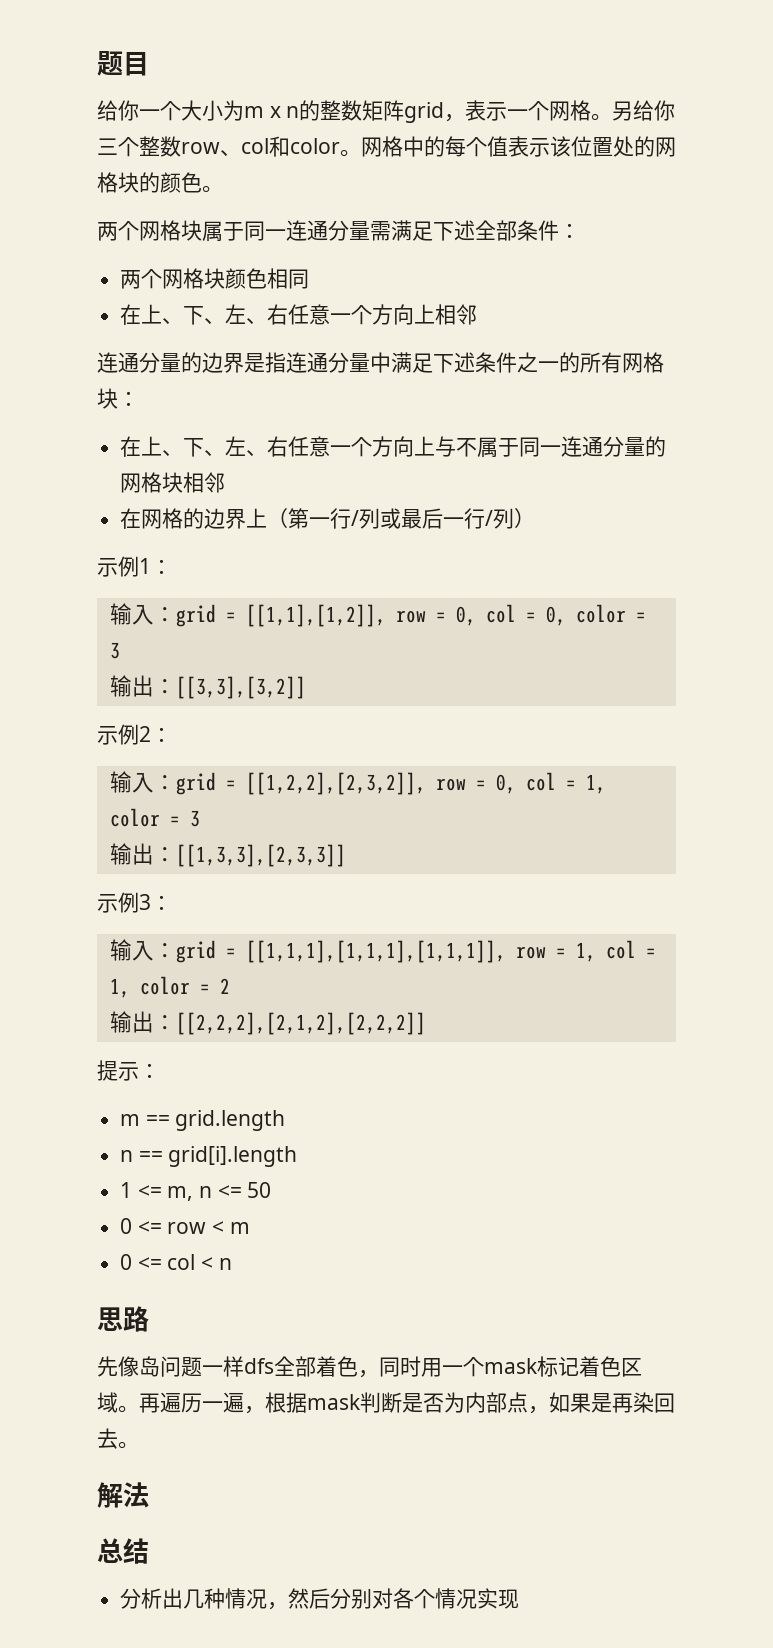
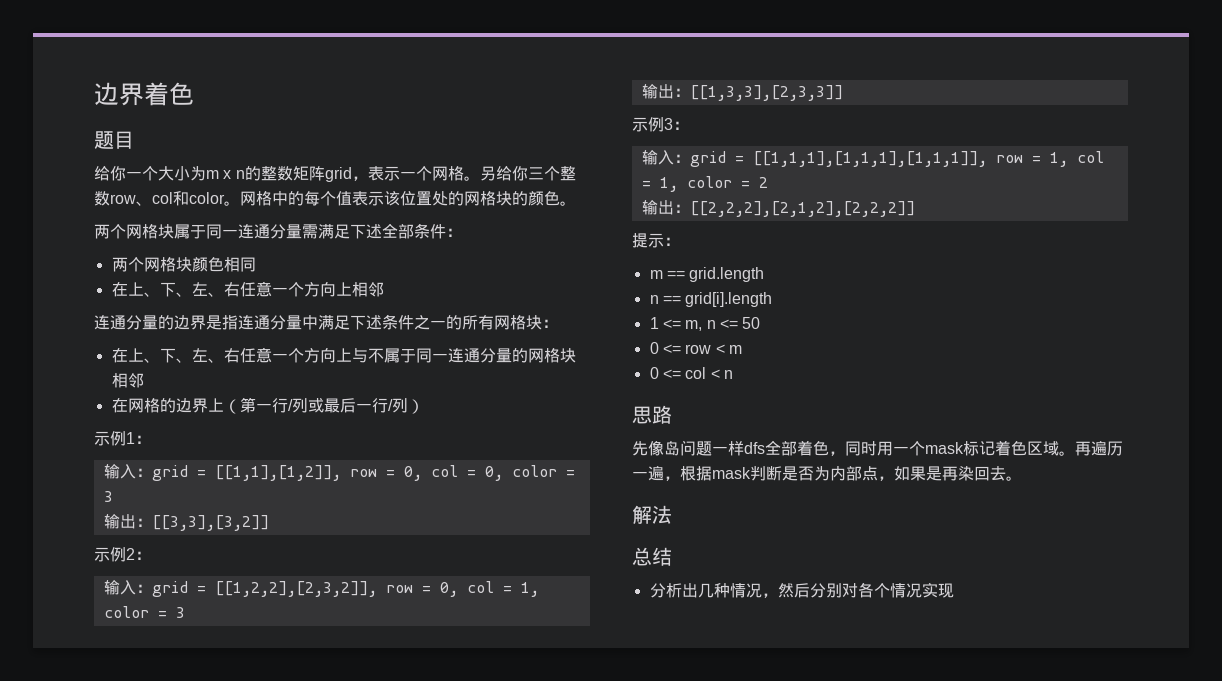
+ 边界着色

